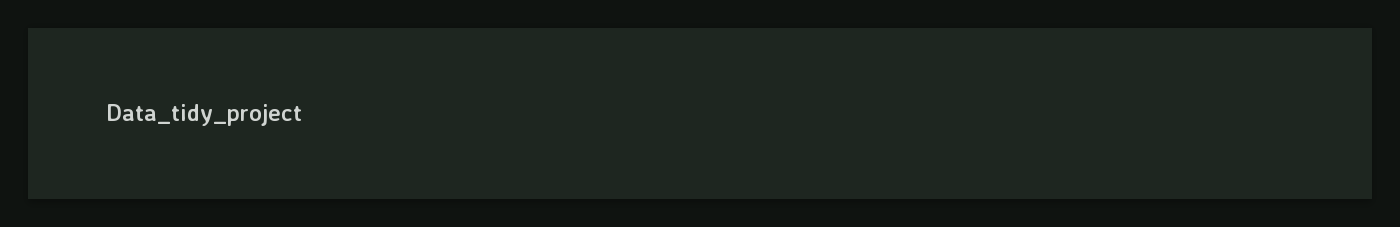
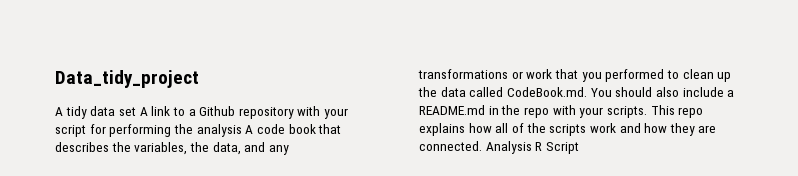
+ A tidy data set A link to a Github repository with your script for performing the analysis A code book that describes the variables, the data, and any transformations or work that you performed to clean up the data called CodeBook.md. You should also include a README.md in the repo with your scripts. This repo explains how all of the scripts work and how they are connected. Analysis R Script

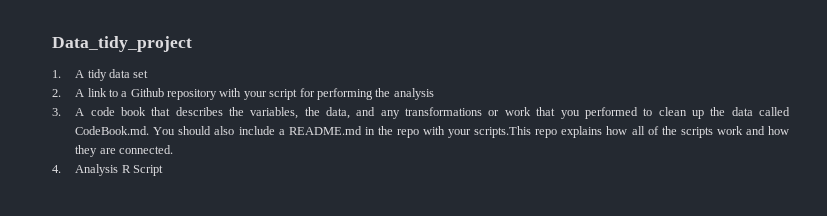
- A tidy data set A link to a Github repository with your script for performing the analysis A code book that describes the variables, the data, and any transformations or work that you performed to clean up the data called CodeBook.md. You should also include a README.md in the repo with your scripts. This repo explains how all of the scripts work and how they are connected. Analysis R Script
+ 1. A tidy data set
+ 2. A link to a Github repository with your script for performing the analysis
+ 3. A code book that describes the variables, the data, and any transformations or work that you performed to clean up the data called CodeBook.md. You should also include a README.md in the repo with your scripts.This repo explains how all of the scripts work and how they are connected.
+ 4. Analysis R Script

